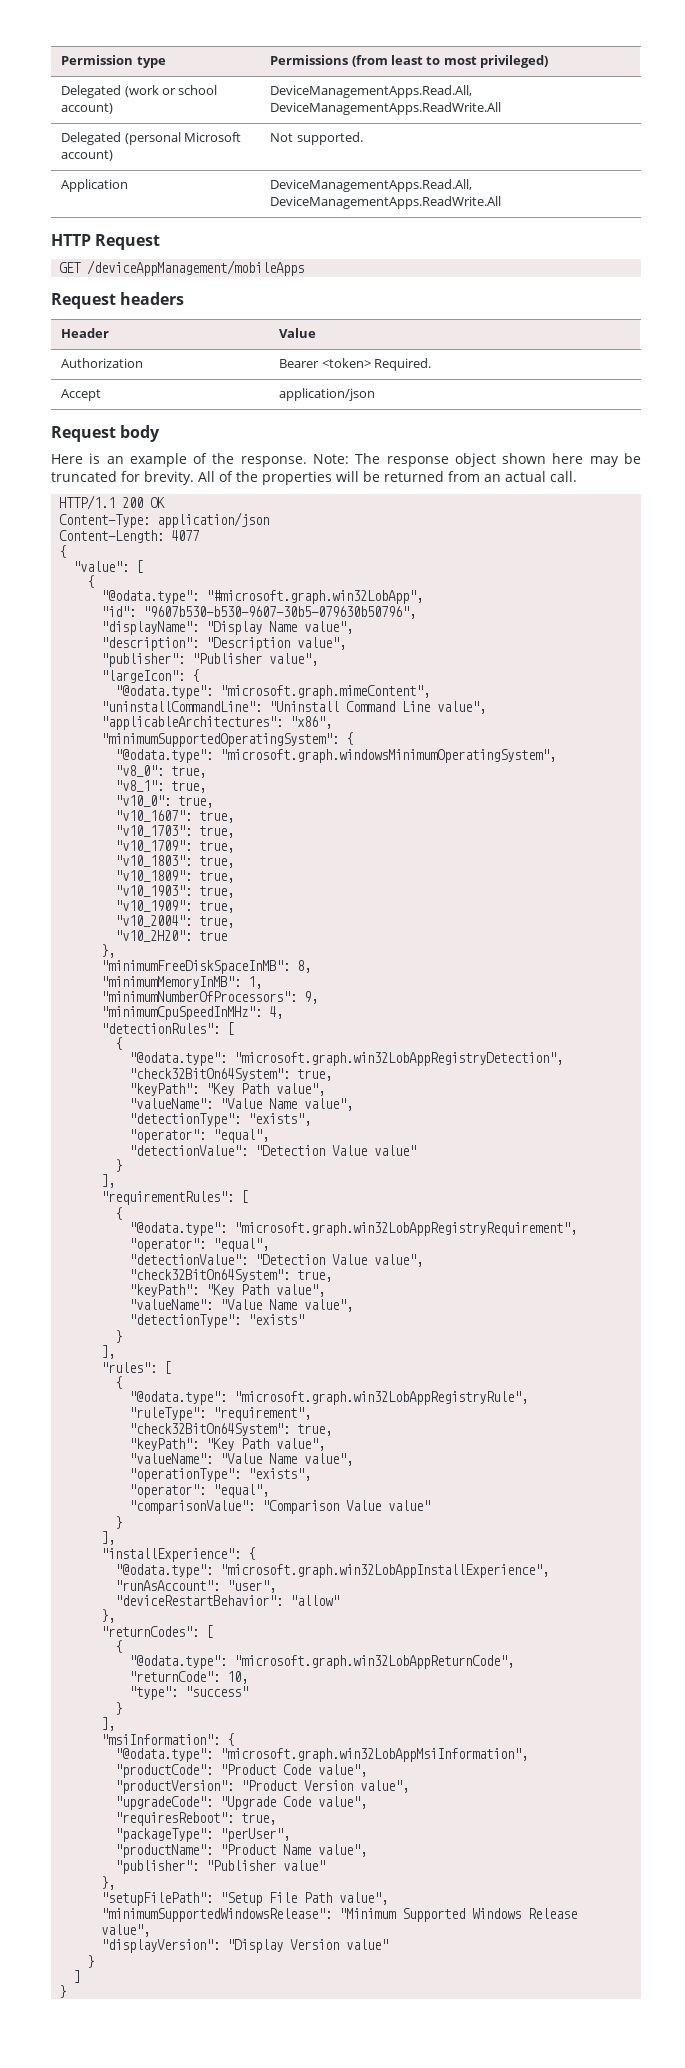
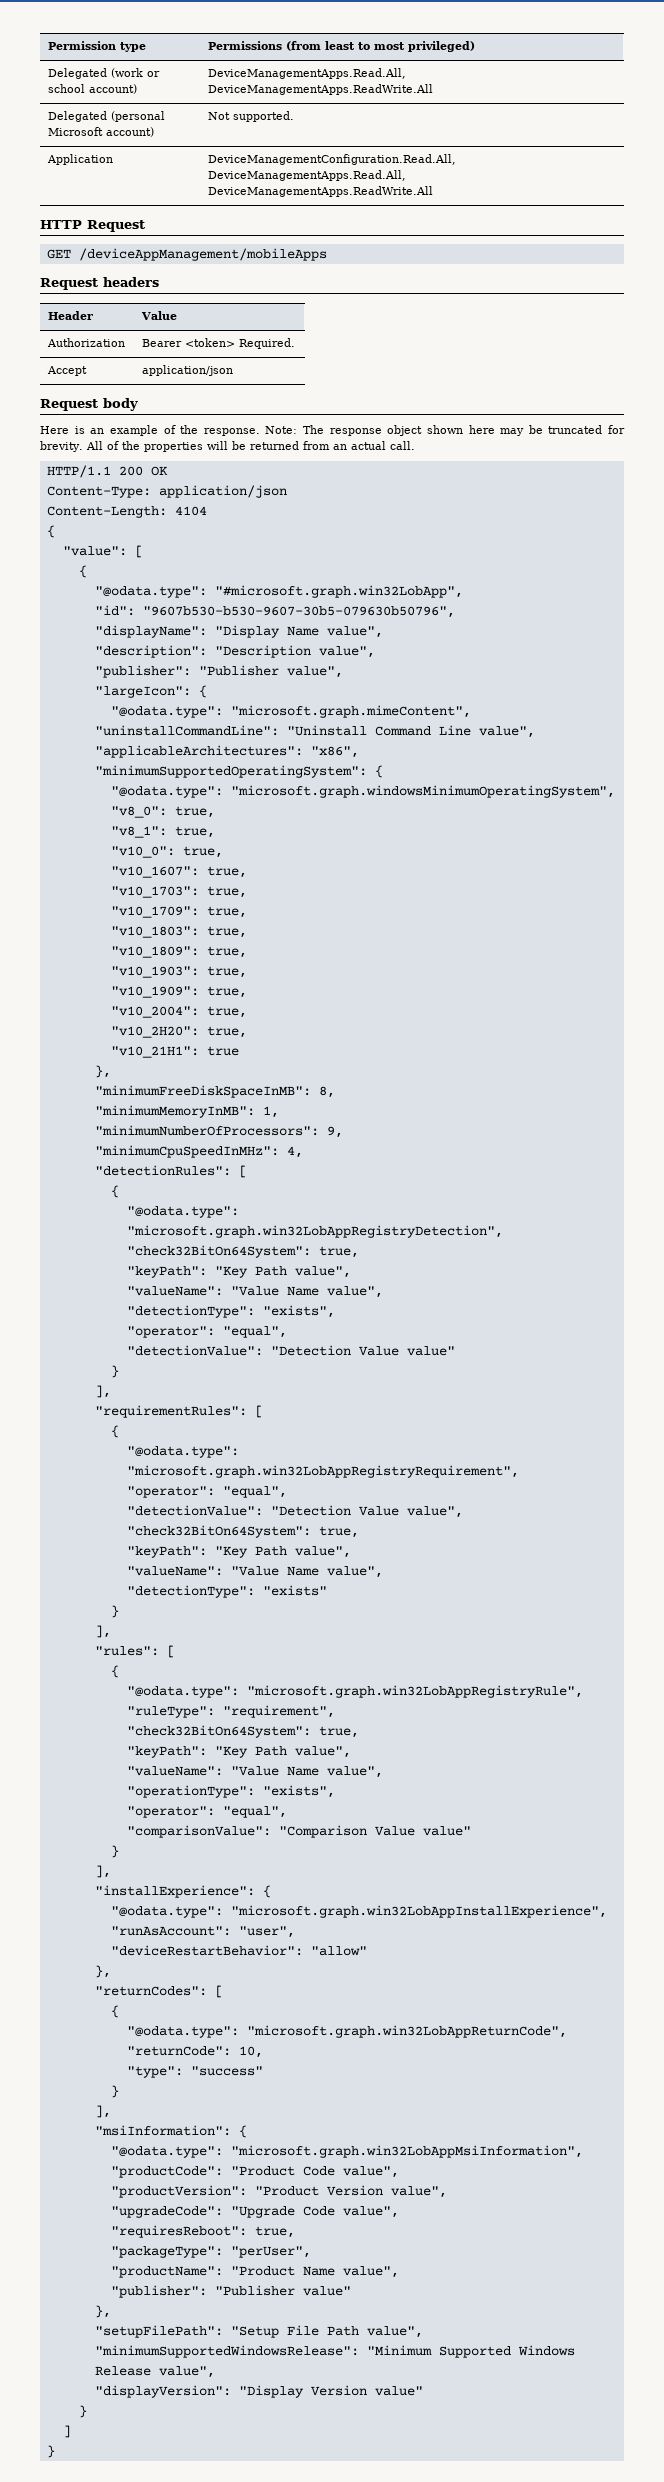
- Application | DeviceManagementApps.Read.All, DeviceManagementApps.ReadWrite.All
+ Application | DeviceManagementConfiguration.Read.All, DeviceManagementApps.Read.All, DeviceManagementApps.ReadWrite.All
- Content-Length: 4077
+ Content-Length: 4104
- "v10_2H20": true
+ "v10_2H20": true,
+ "v10_21H1": true

